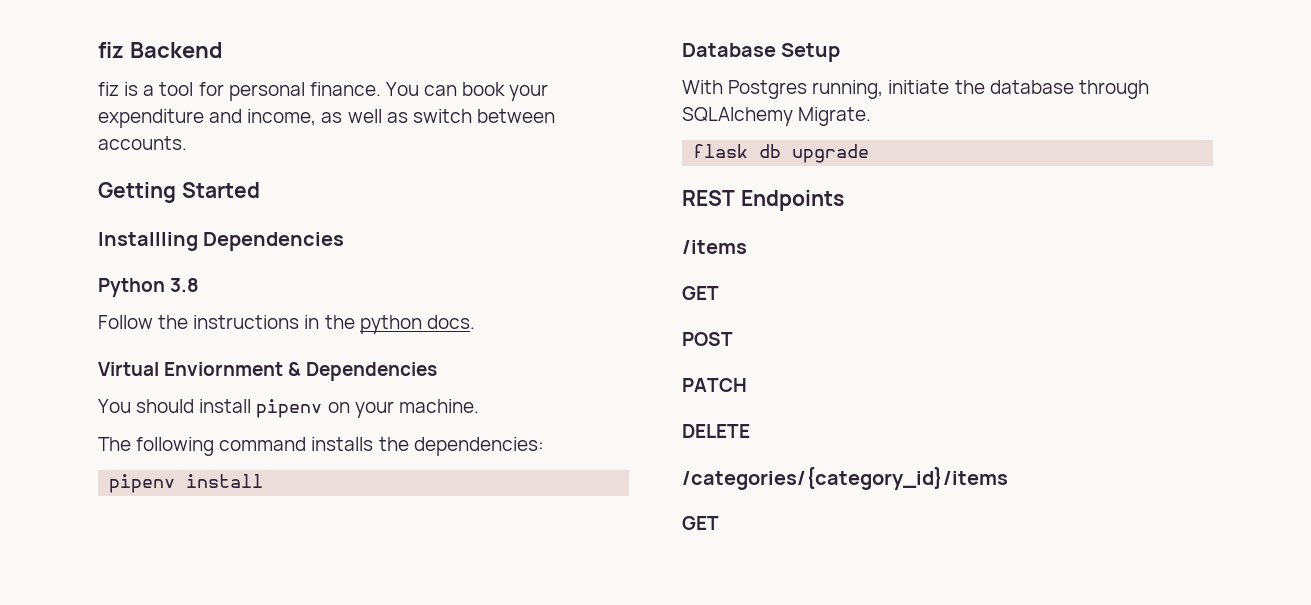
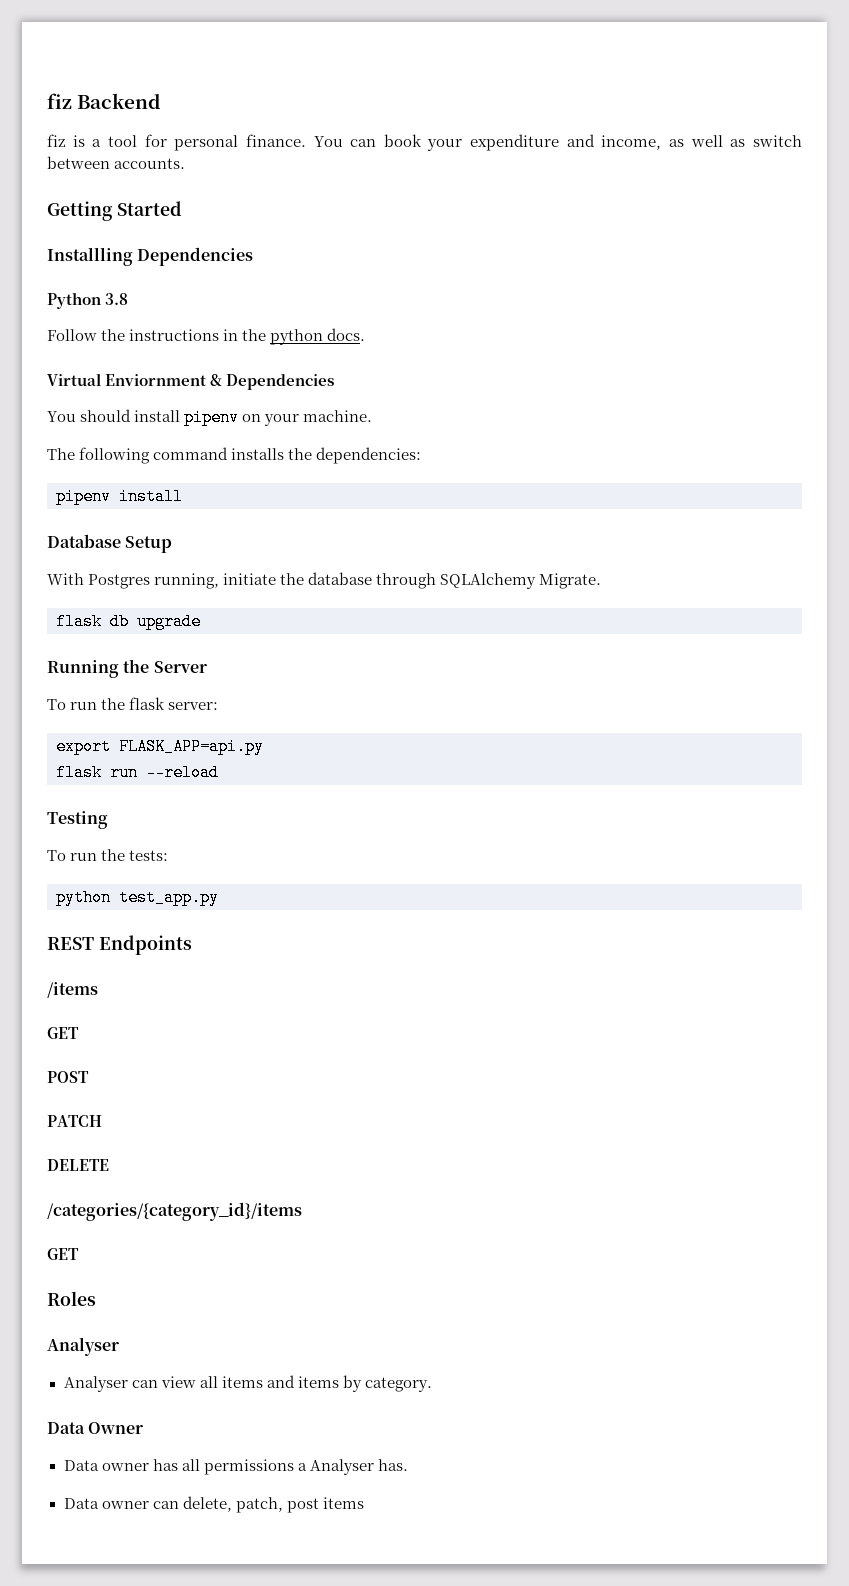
+ Running the Server
+ To run the flask server:
+ export FLASK_APP=api.py
+ flask run --reload
+ Testing
+ To run the tests:
+ python test_app.py
+ Roles
+ Analyser
+ Analyser can view all items and items by category.
+ Data Owner
+ Data owner has all permissions a Analyser has.
+ Data owner can delete, patch, post items

